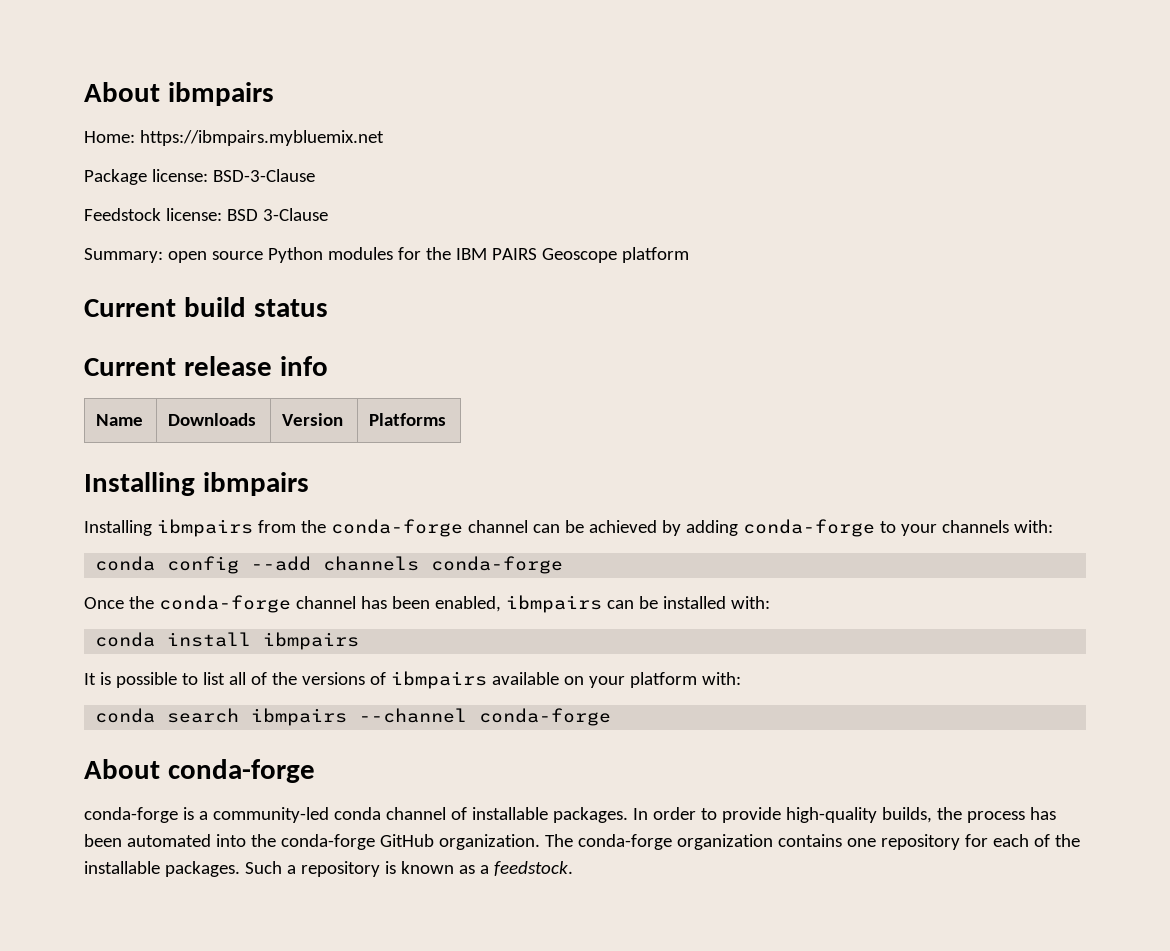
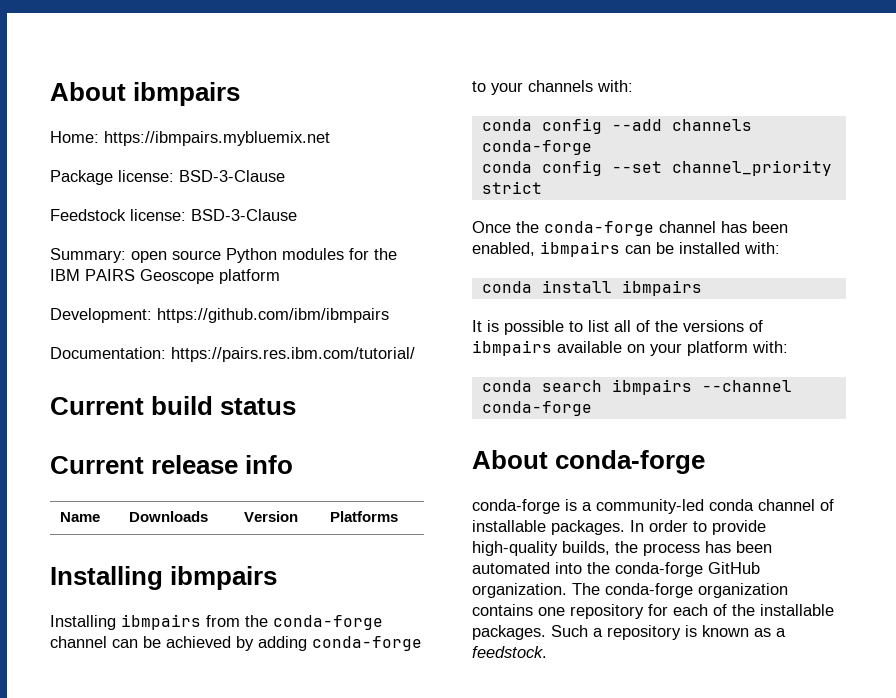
- Feedstock license: BSD 3-Clause
+ Feedstock license: BSD-3-Clause
+ Development: https://github.com/ibm/ibmpairs
+ Documentation: https://pairs.res.ibm.com/tutorial/
+ conda config --set channel_priority strict

